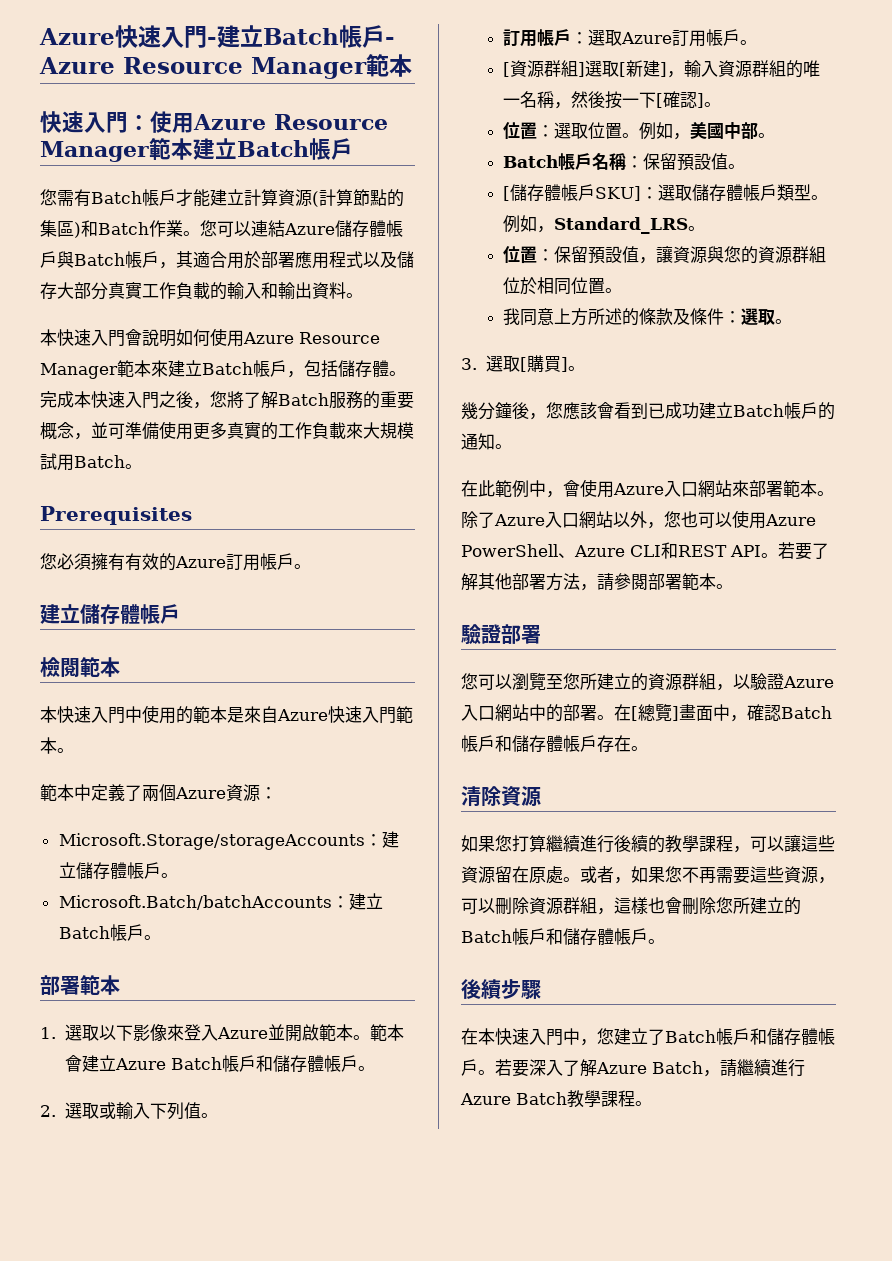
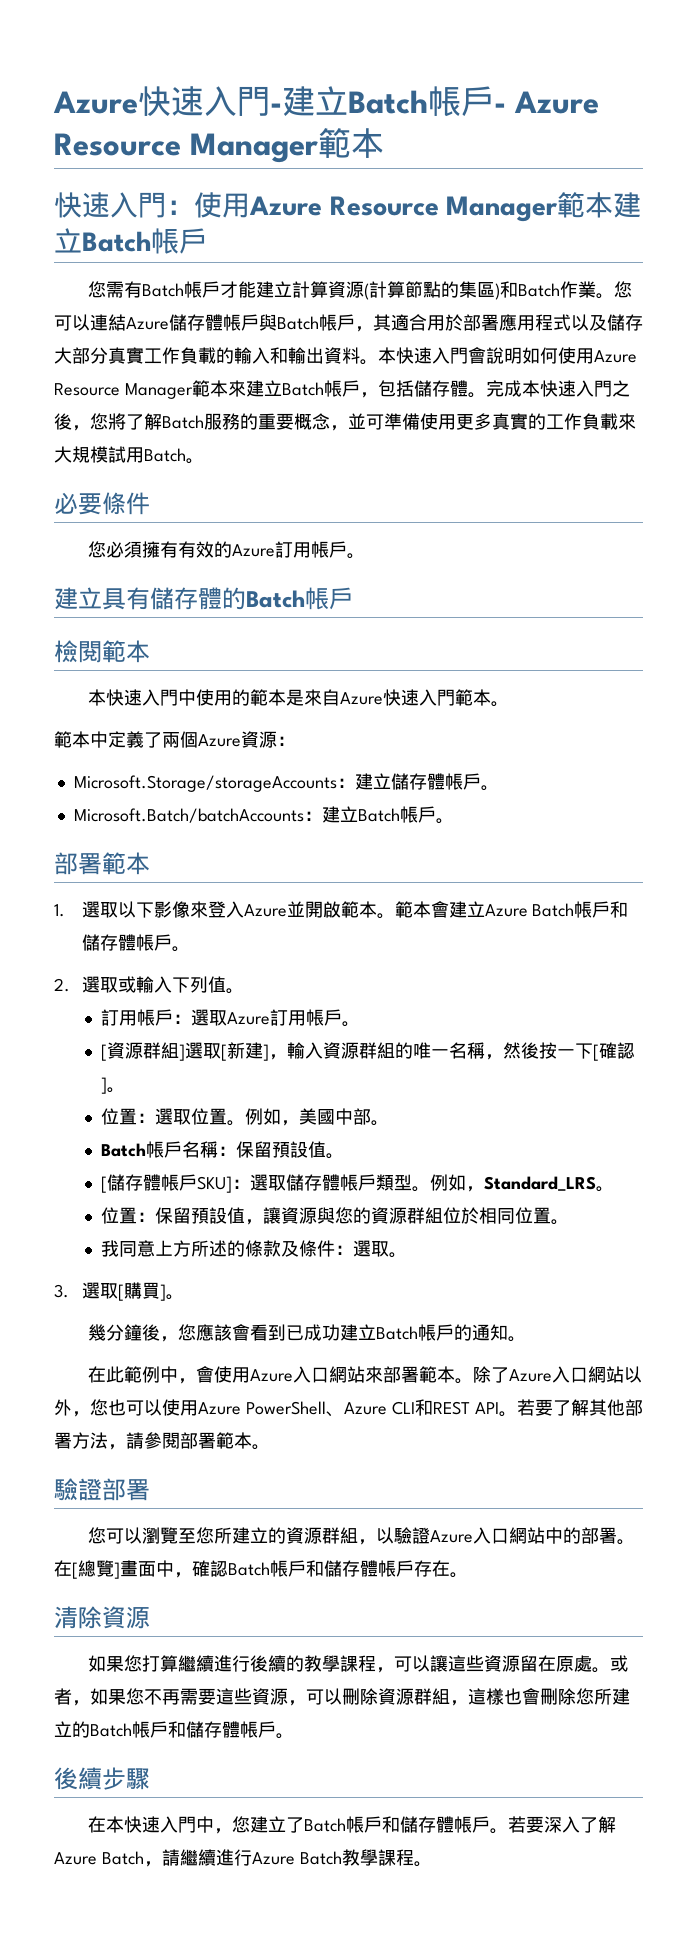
- 您可以連結Azure儲存體帳戶與Batch帳戶，其適合用於部署應用程式以及儲存大部分真實工作負載的輸入和輸出資料。
- 本快速入門會說明如何使用Azure Resource Manager範本來建立Batch帳戶，包括儲存體。
+ 您可以連結Azure儲存體帳戶與Batch帳戶，其適合用於部署應用程式以及儲存大部分真實工作負載的輸入和輸出資料。本快速入門會說明如何使用Azure Resource Manager範本來建立Batch帳戶，包括儲存體。
- Prerequisites
+ 必要條件
  您必須擁有有效的Azure訂用帳戶。
- 建立儲存體帳戶
+ 建立具有儲存體的Batch帳戶

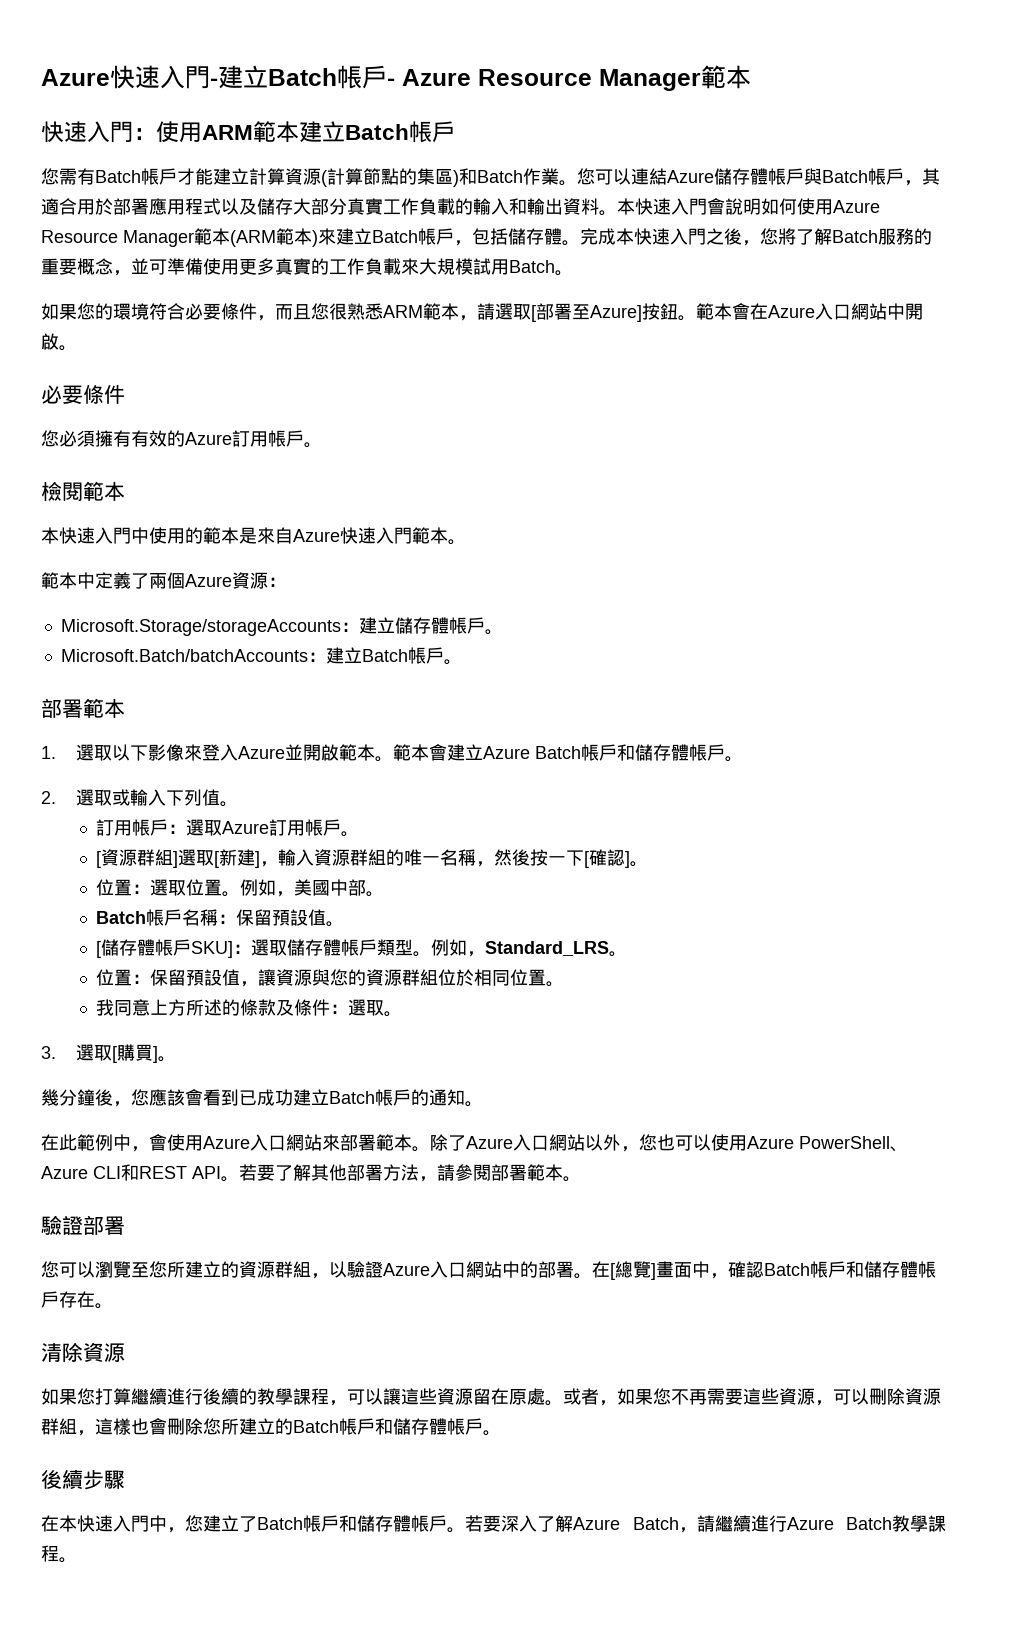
- 快速入門：使用Azure Resource Manager範本建立Batch帳戶
+ 快速入門：使用ARM範本建立Batch帳戶
- 本快速入門會說明如何使用Azure Resource Manager範本來建立Batch帳戶，包括儲存體。
+ 本快速入門會說明如何使用Azure Resource Manager範本(ARM範本)來建立Batch帳戶，包括儲存體。
+ 如果您的環境符合必要條件，而且您很熟悉ARM範本，請選取[部署至Azure]按鈕。範本會在Azure入口網站中開啟。
- 建立具有儲存體的Batch帳戶

